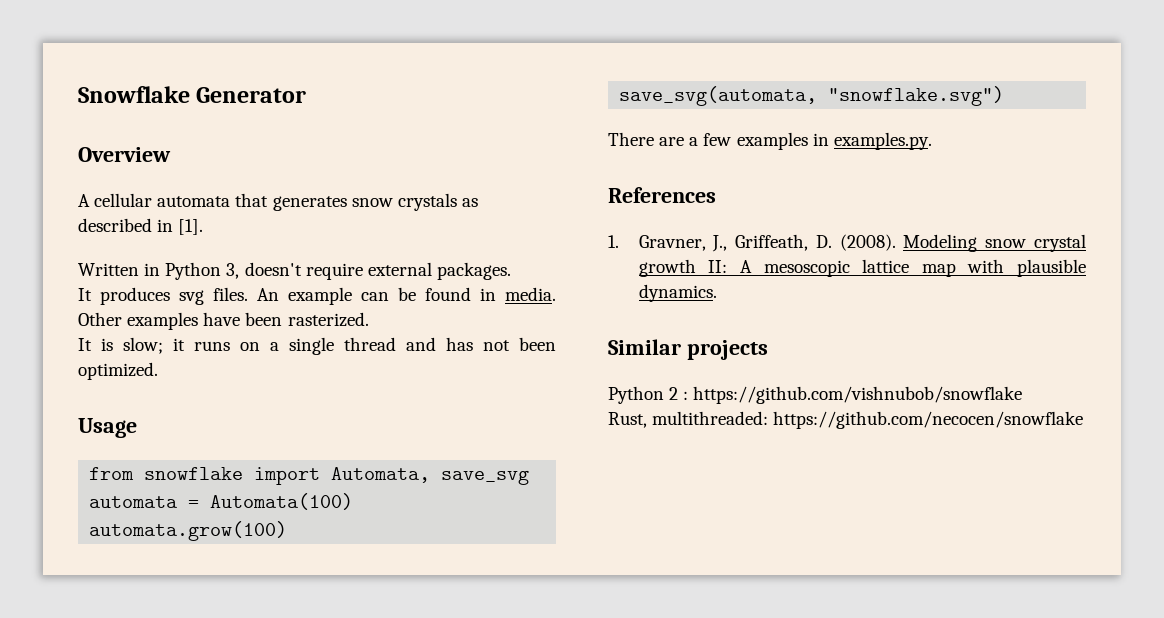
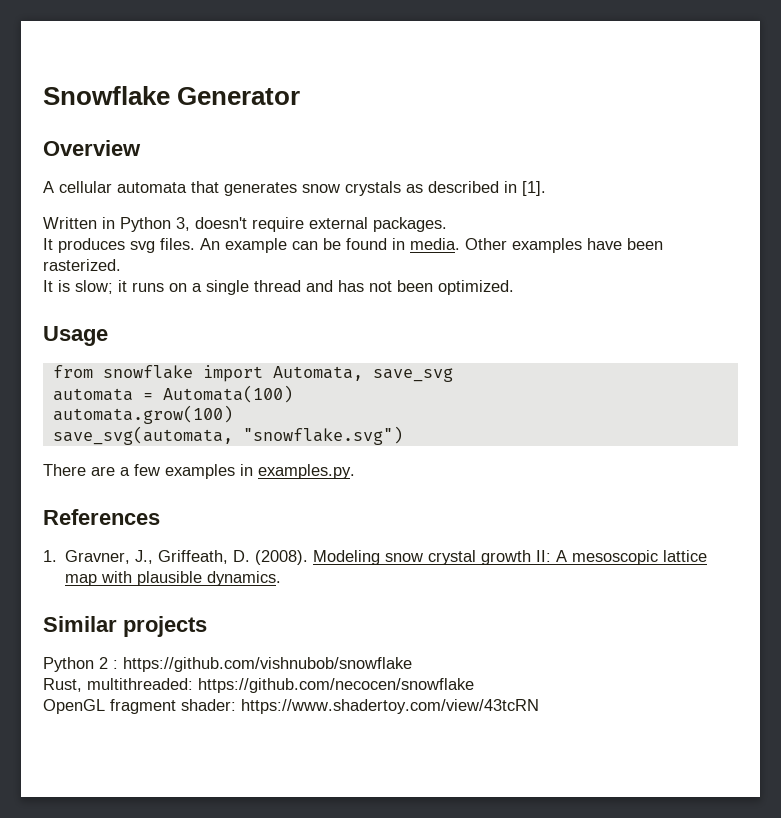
+ OpenGL fragment shader: https://www.shadertoy.com/view/43tcRN

